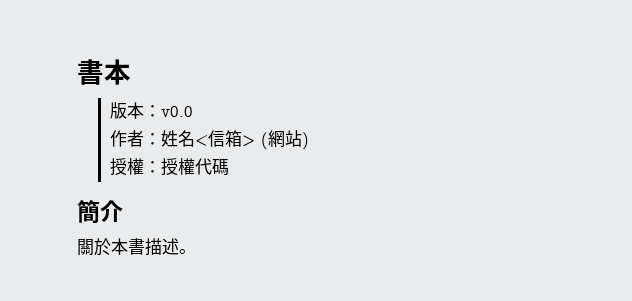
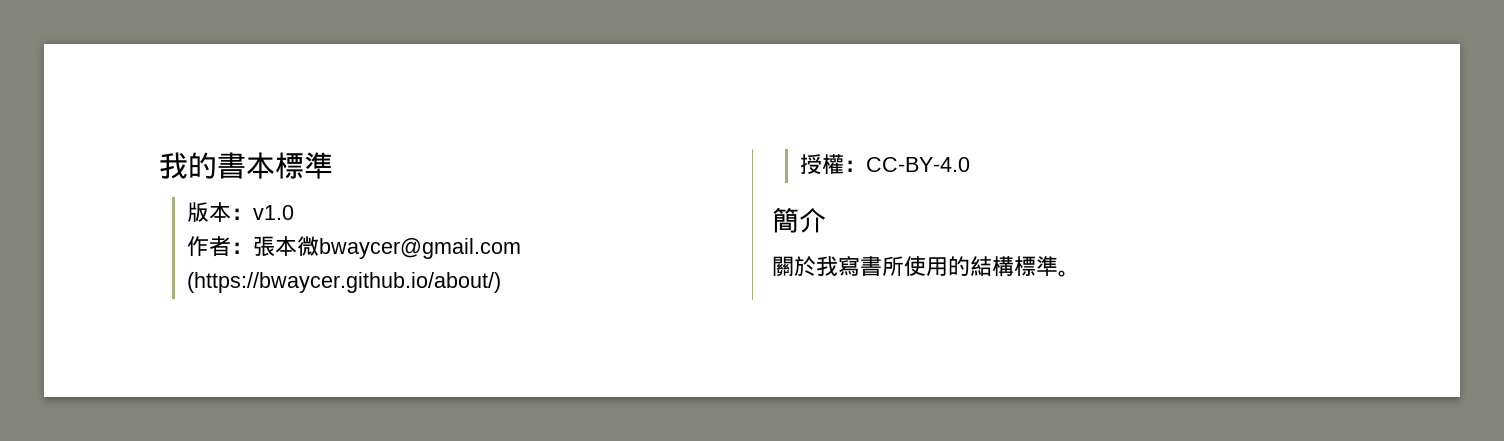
- 書本
+ 我的書本標準
- 版本：v0.0
+ 版本：v1.0
- 作者：姓名<信箱> (網站)
+ 作者：張本微bwaycer@gmail.com (https://bwaycer.github.io/about/)
- 授權：授權代碼
+ 授權：CC-BY-4.0
- 關於本書描述。
+ 關於我寫書所使用的結構標準。

